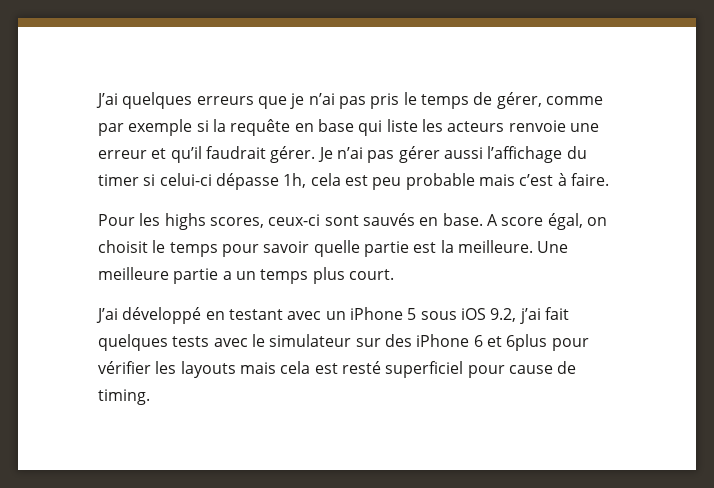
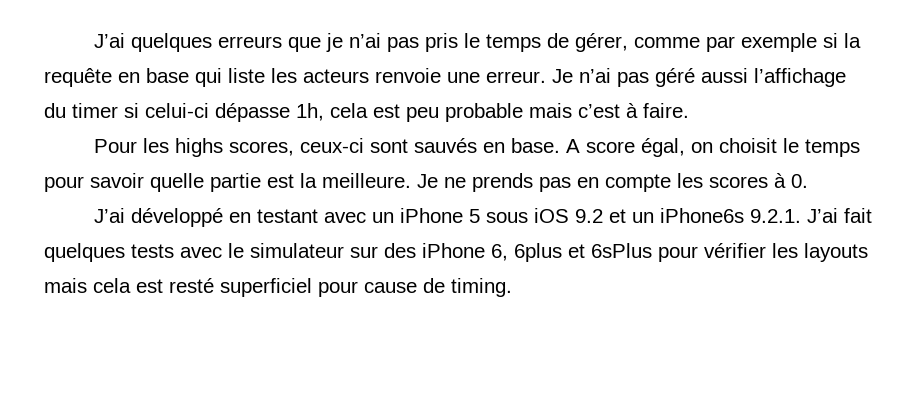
- J’ai quelques erreurs que je n’ai pas pris le temps de gérer, comme par exemple si la requête en base qui liste les acteurs renvoie une erreur et qu’il faudrait gérer.
+ J’ai quelques erreurs que je n’ai pas pris le temps de gérer, comme par exemple si la requête en base qui liste les acteurs renvoie une erreur.
- Je n’ai pas gérer aussi l’affichage du timer si celui-ci dépasse 1h, cela est peu probable mais c’est à faire.
+ Je n’ai pas géré aussi l’affichage du timer si celui-ci dépasse 1h, cela est peu probable mais c’est à faire.
- Une meilleure partie a un temps plus court.
+ Je ne prends pas en compte les scores à 0.
- J’ai développé en testant avec un iPhone 5 sous iOS 9.2, j’ai fait quelques tests avec le simulateur sur des iPhone 6 et 6plus pour vérifier les layouts mais cela est resté superficiel pour cause de timing.
+ J’ai développé en testant avec un iPhone 5 sous iOS 9.2 et un iPhone6s 9.2.1. J’ai fait quelques tests avec le simulateur sur des iPhone 6, 6plus et 6sPlus pour vérifier les layouts mais cela est resté superficiel pour cause de timing.

